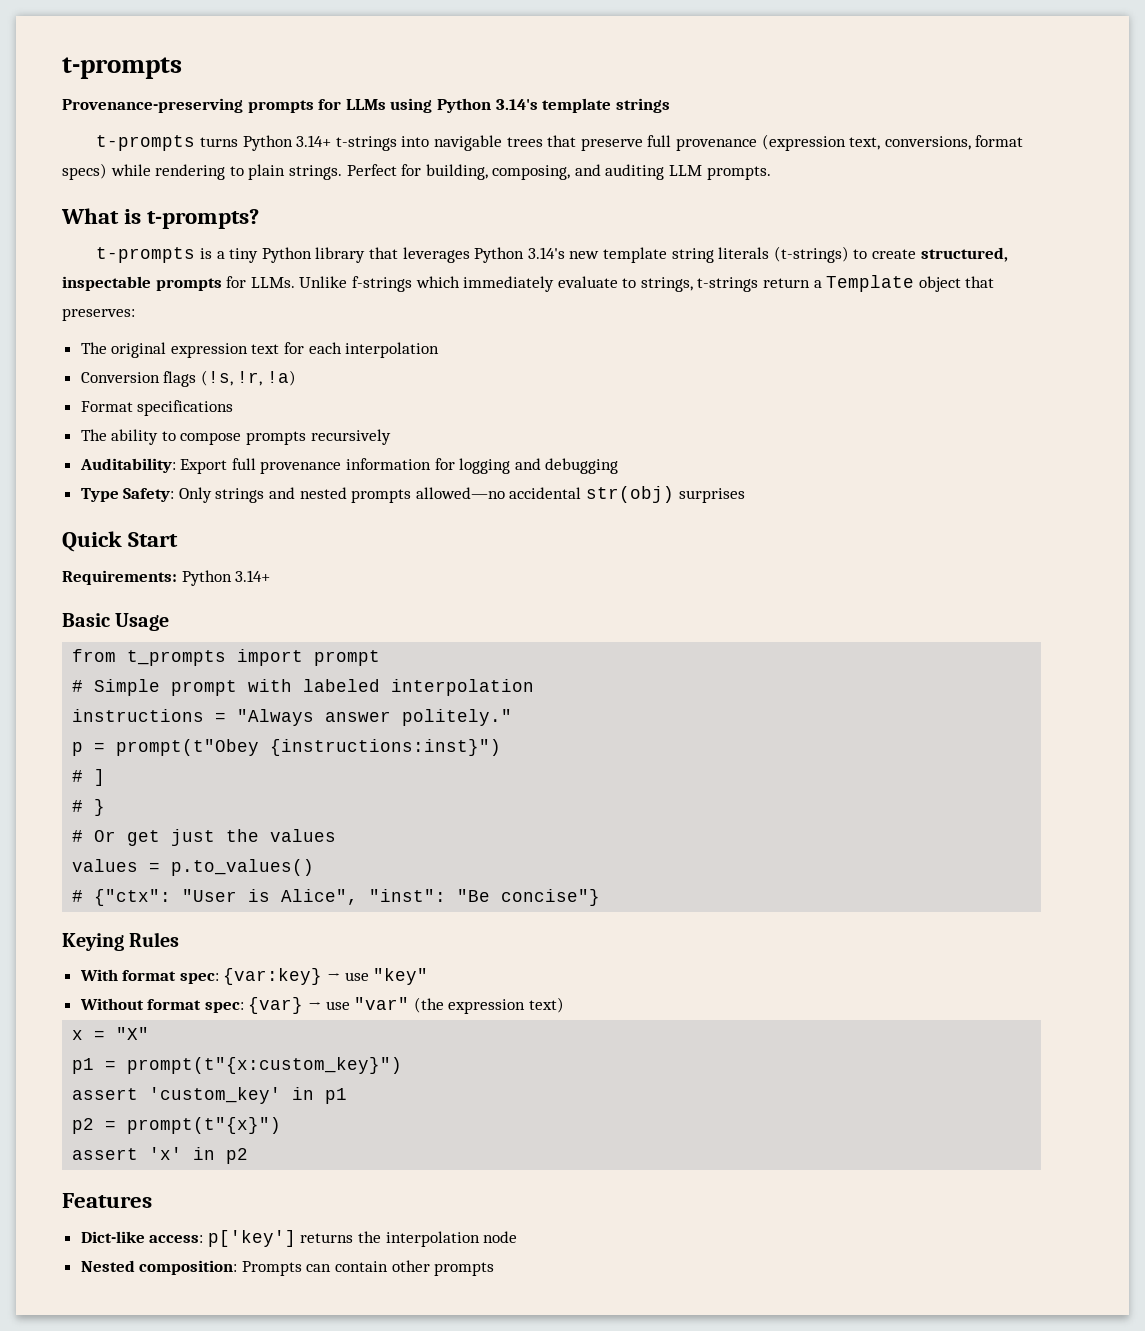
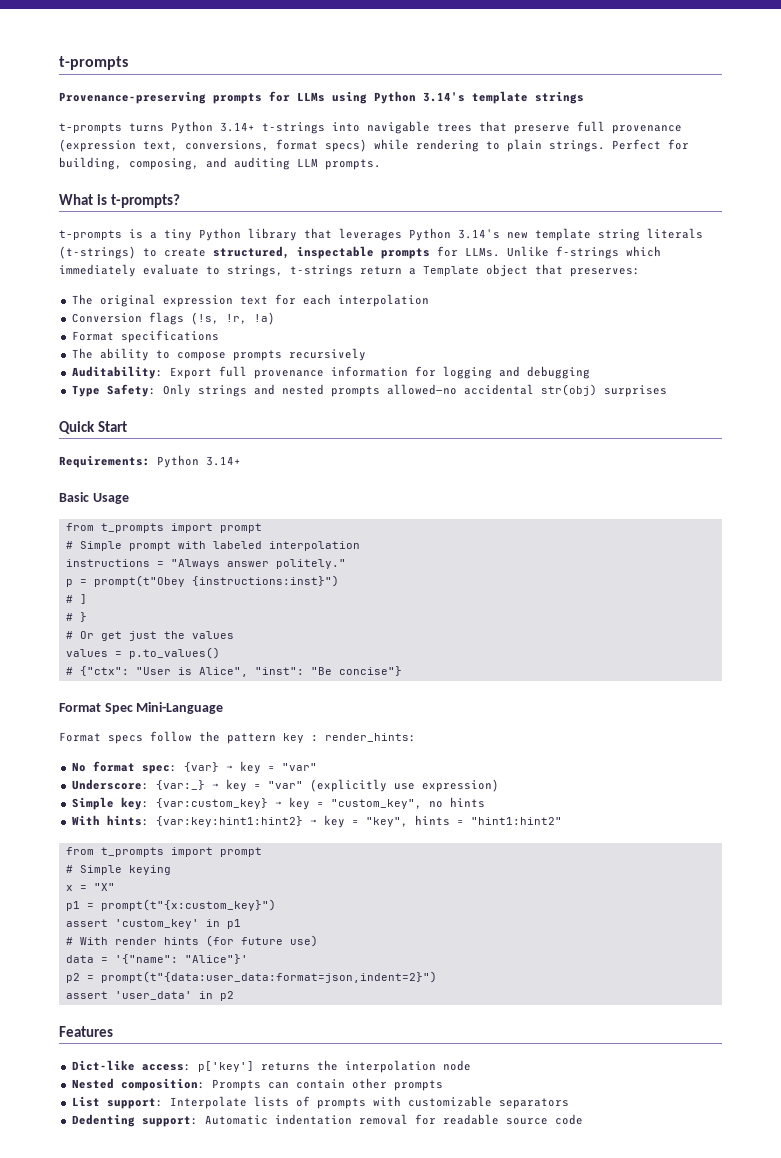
- Keying Rules
- With format spec: {var:key} → use "key"
- Without format spec: {var} → use "var" (the expression text)
+ Format Spec Mini-Language
+ Format specs follow the pattern key : render_hints:
+ No format spec: {var} → key = "var"
+ Underscore: {var:_} → key = "var" (explicitly use expression)
+ Simple key: {var:custom_key} → key = "custom_key", no hints
+ With hints: {var:key:hint1:hint2} → key = "key", hints = "hint1:hint2"
+ from t_prompts import prompt
+ # Simple keying
+ # With render hints (for future use)
+ data = '{"name": "Alice"}'
- p2 = prompt(t"{x}")
- assert 'x' in p2
+ p2 = prompt(t"{data:user_data:format=json,indent=2}")
+ assert 'user_data' in p2
+ List support: Interpolate lists of prompts with customizable separators
+ Dedenting support: Automatic indentation removal for readable source code

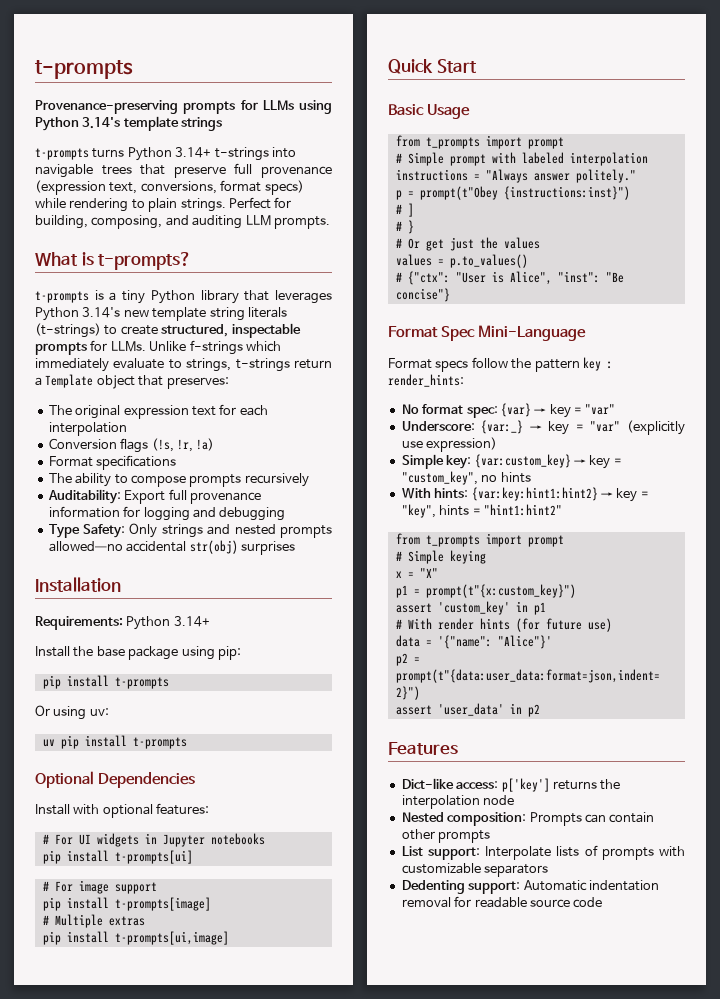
- Quick Start
+ Installation
+ Install the base package using pip:
+ pip install t-prompts
+ Or using uv:
+ uv pip install t-prompts
+ Optional Dependencies
+ Install with optional features:
+ # For UI widgets in Jupyter notebooks
+ pip install t-prompts[ui]
+ # For image support
+ pip install t-prompts[image]
+ # Multiple extras
+ pip install t-prompts[ui,image]
+ Quick Start

